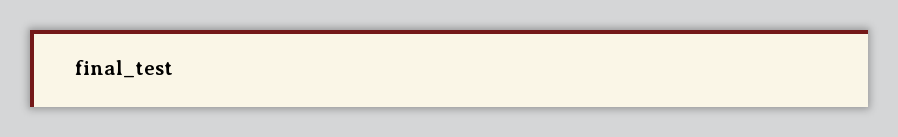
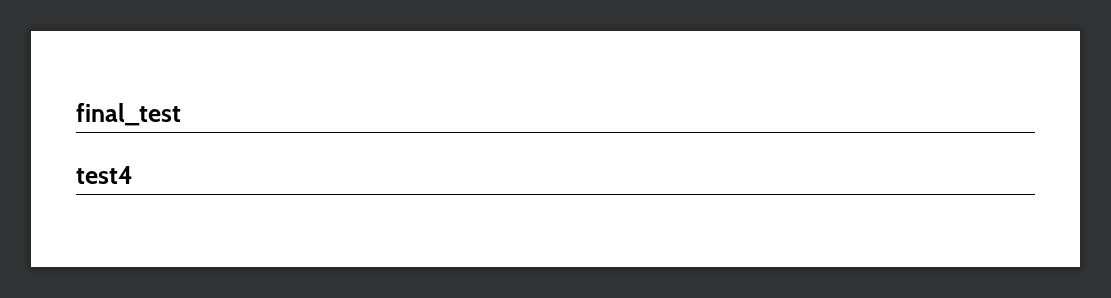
+ test4

